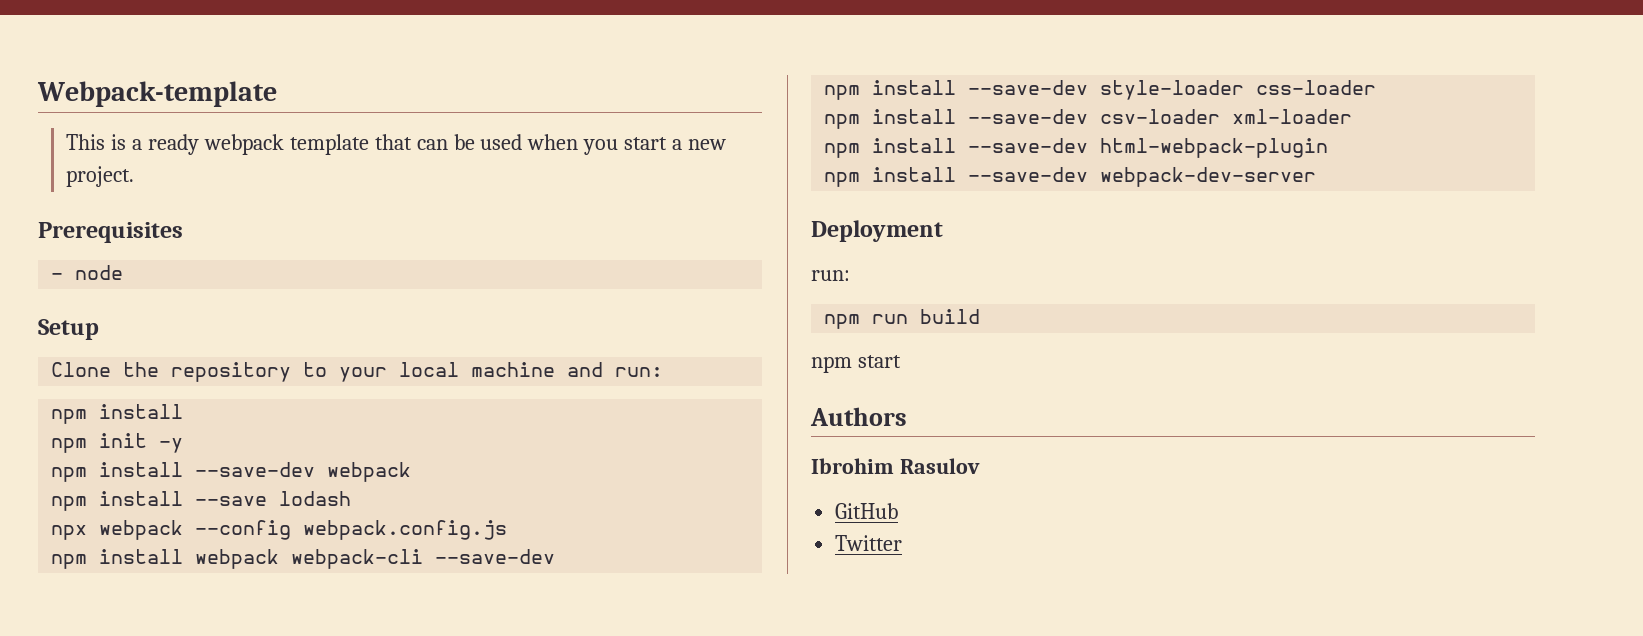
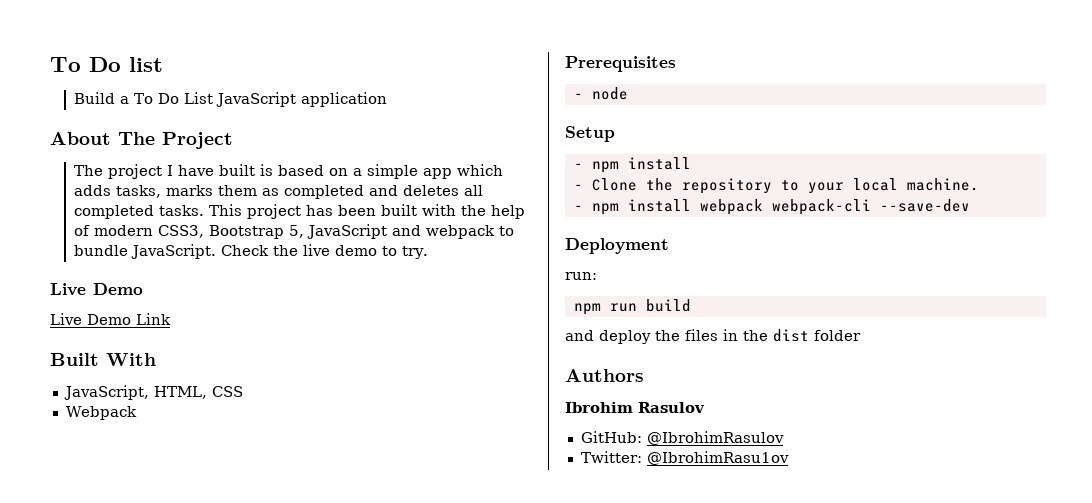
- Webpack-template
- This is a ready webpack template that can be used when you start a new project.
+ To Do list
+ Build a To Do List JavaScript application
+ About The Project
+ The project I have built is based on a simple app which adds tasks, marks them as completed and deletes all completed tasks. This project has been built with the help of modern CSS3, Bootstrap 5, JavaScript and webpack to bundle JavaScript. Check the live demo to try.
+ Live Demo
+ Live Demo Link
+ Built With
+ JavaScript, HTML, CSS
+ Webpack
  Setup
- Clone the repository to your local machine and run:
- npm install
- npm init -y
- npm install --save-dev webpack
- npm install --save lodash
- npx webpack --config webpack.config.js
- npm install webpack webpack-cli --save-dev
+ - npm install
+ - Clone the repository to your local machine.
+ - npm install webpack webpack-cli --save-dev
- npm install --save-dev style-loader css-loader
- npm install --save-dev csv-loader xml-loader
- npm install --save-dev html-webpack-plugin
- npm install --save-dev webpack-dev-server
- npm start
+ and deploy the files in the dist folder
- GitHub
- Twitter
+ GitHub: @IbrohimRasulov
+ Twitter: @IbrohimRasu1ov

